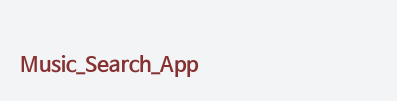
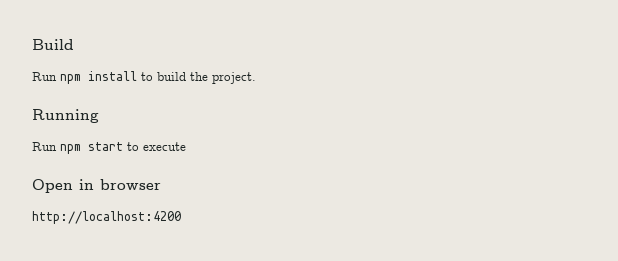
- Music_Search_App
+ Build
+ Run npm install to build the project.
+ Running
+ Run npm start to execute
+ Open in browser
+ http://localhost:4200

